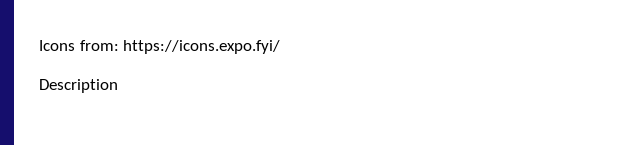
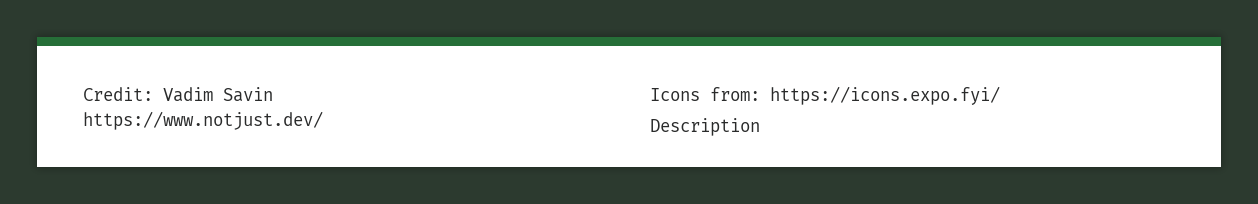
+ Credit: Vadim Savin
+ https://www.notjust.dev/

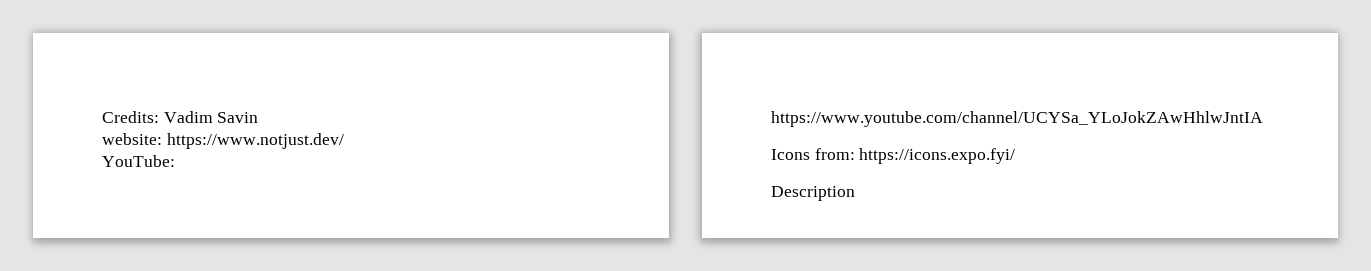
- Credit: Vadim Savin
+ Credits: Vadim Savin
- https://www.notjust.dev/
+ website: https://www.notjust.dev/
+ YouTube: https://www.youtube.com/channel/UCYSa_YLoJokZAwHhlwJntIA

